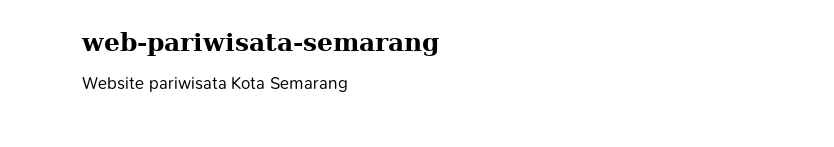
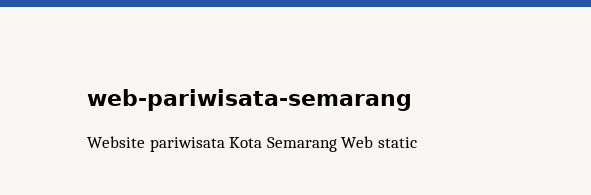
- Website pariwisata Kota Semarang
+ Website pariwisata Kota Semarang Web static

